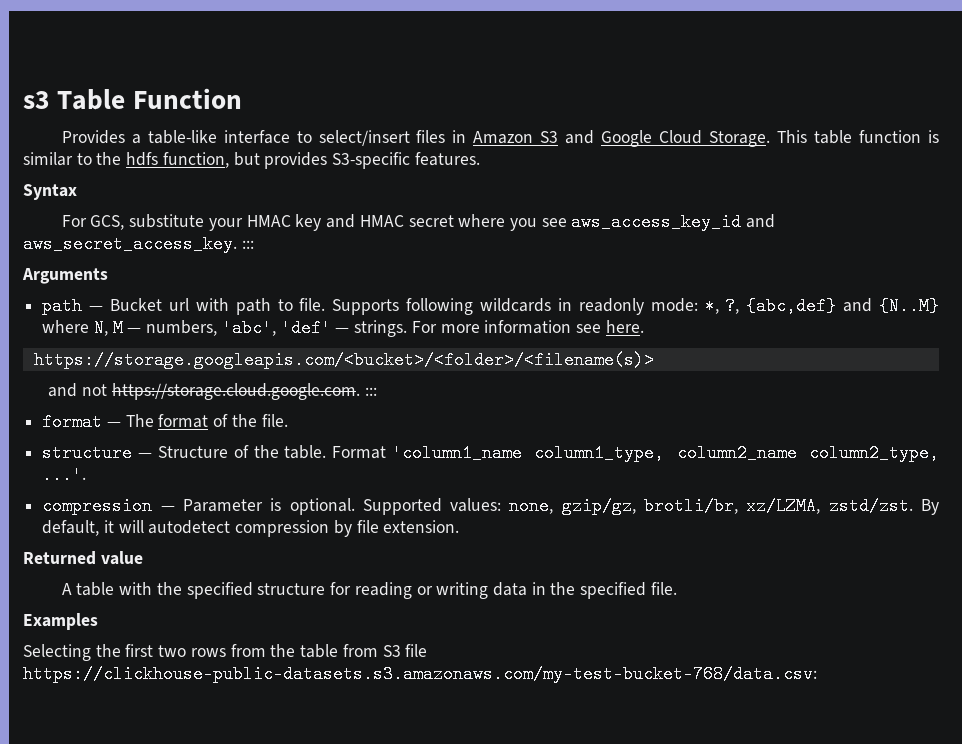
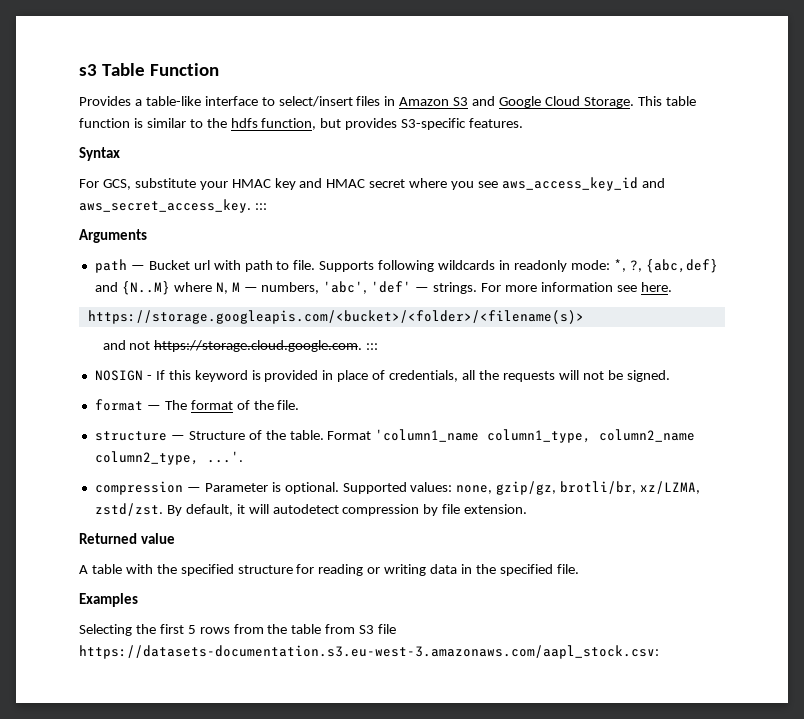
+ NOSIGN - If this keyword is provided in place of credentials, all the requests will not be signed.
- Selecting the first two rows from the table from S3 file https://clickhouse-public-datasets.s3.amazonaws.com/my-test-bucket-768/data.csv:
+ Selecting the first 5 rows from the table from S3 file https://datasets-documentation.s3.eu-west-3.amazonaws.com/aapl_stock.csv:

